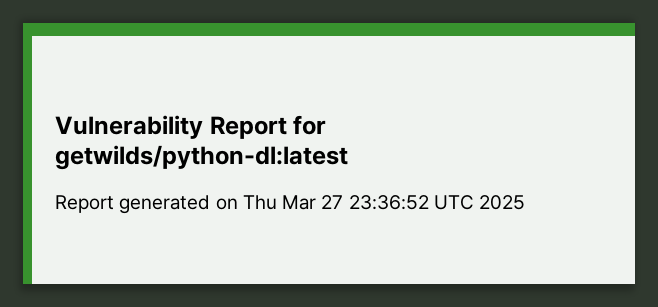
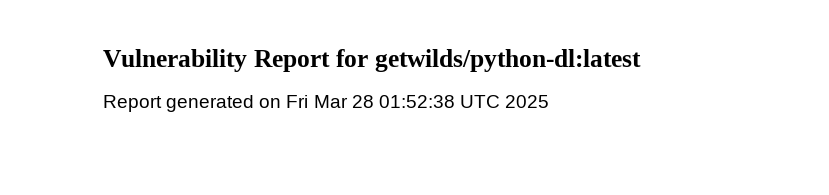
- Report generated on Thu Mar 27 23:36:52 UTC 2025
+ Report generated on Fri Mar 28 01:52:38 UTC 2025

